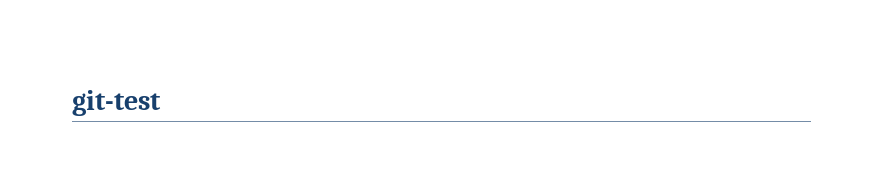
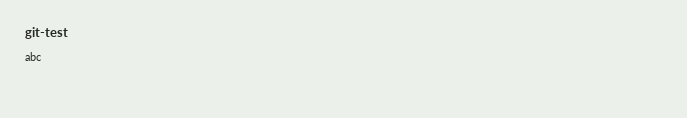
+ abc

